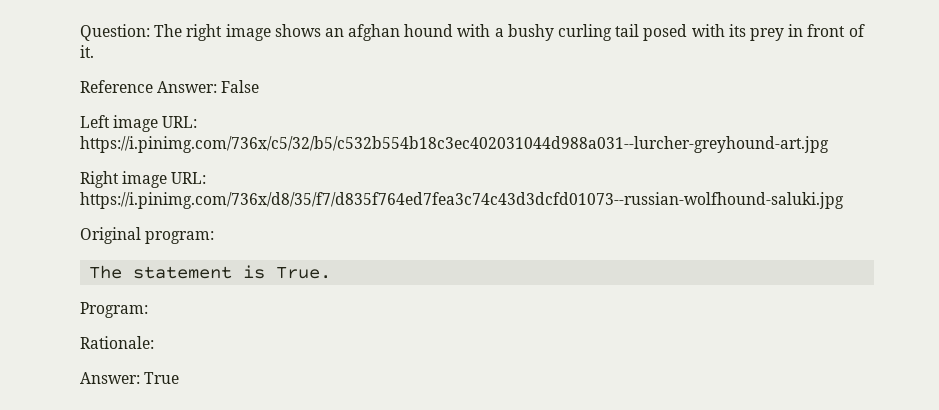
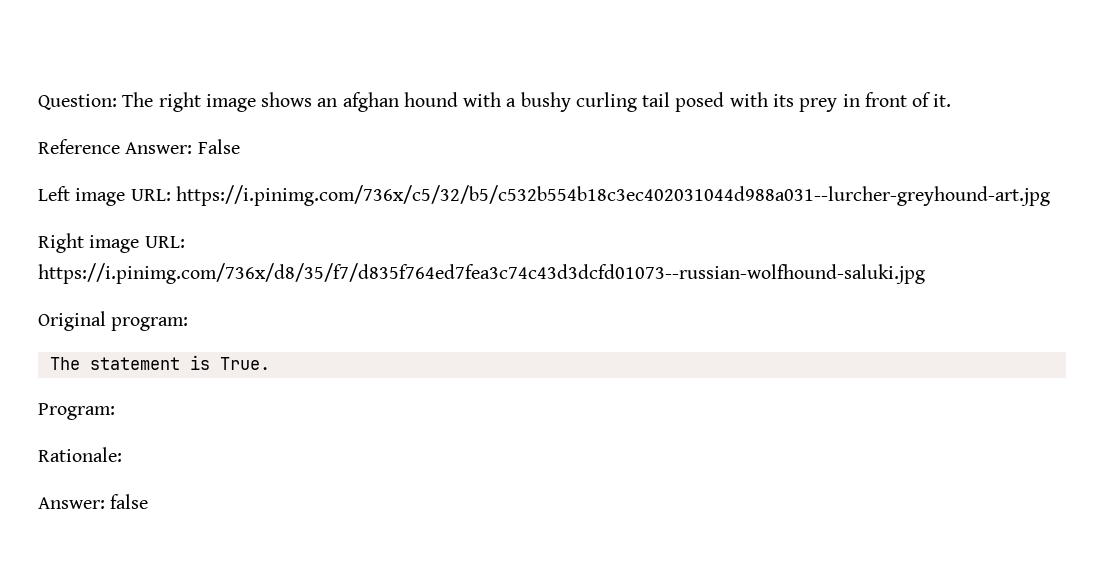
- Answer: True
+ Answer: false

